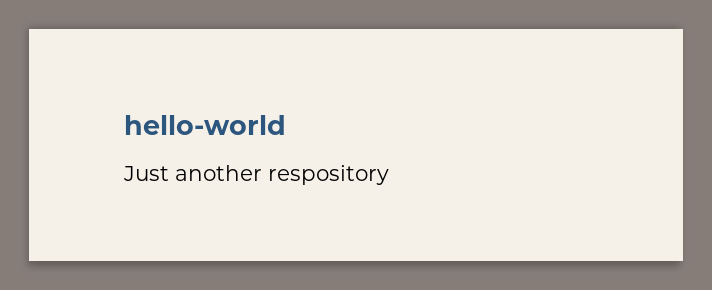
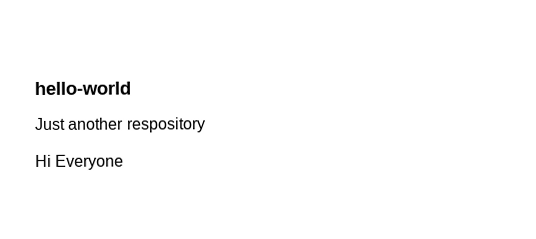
+ Hi Everyone

